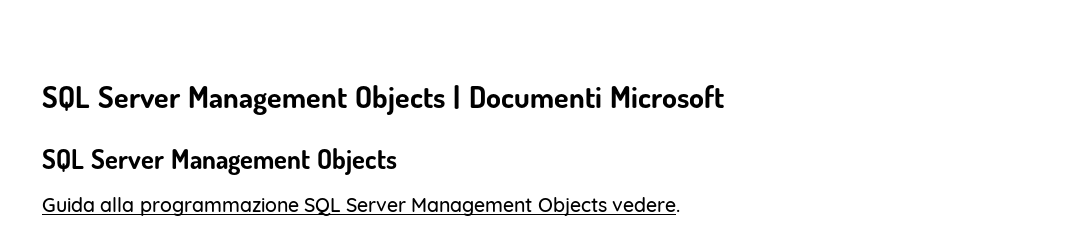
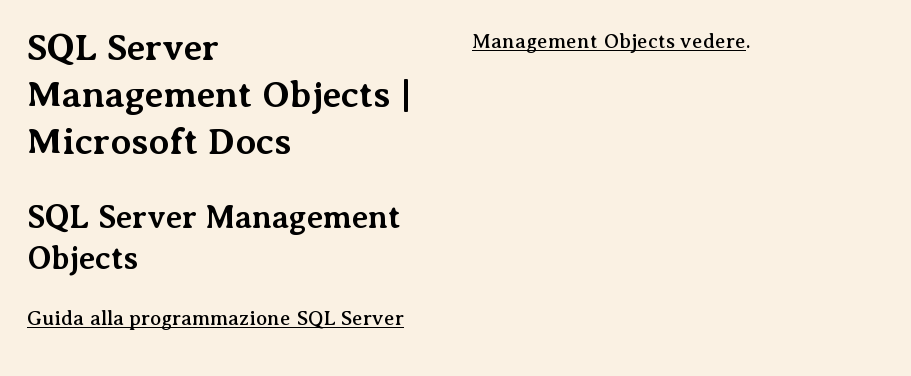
- SQL Server Management Objects | Documenti Microsoft
+ SQL Server Management Objects | Microsoft Docs

